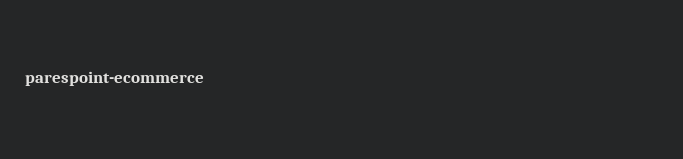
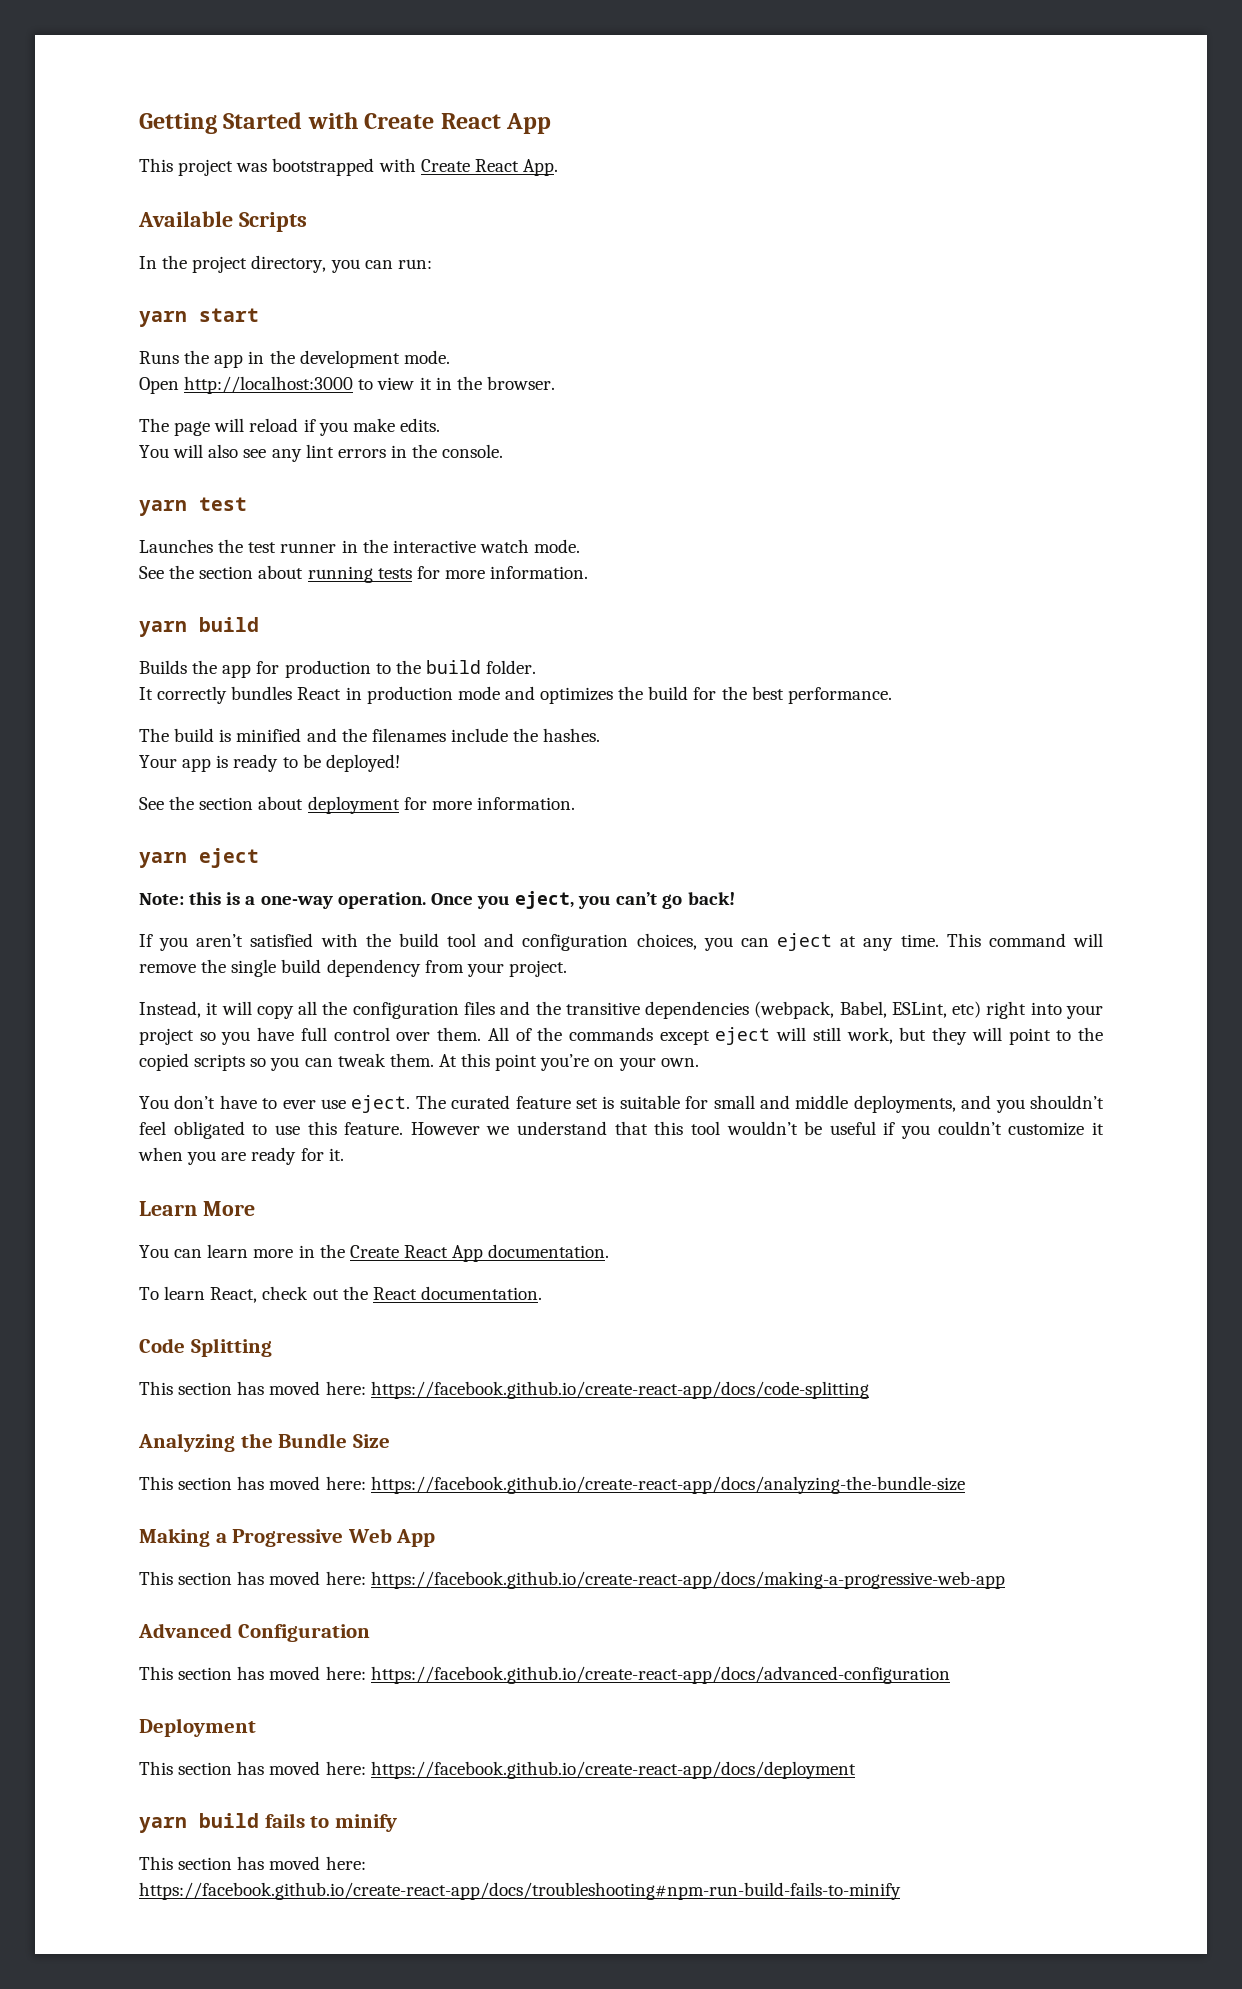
- parespoint-ecommerce
+ Getting Started with Create React App
+ This project was bootstrapped with Create React App.
+ Available Scripts
+ In the project directory, you can run:
+ yarn start
+ Runs the app in the development mode.
+ Open http://localhost:3000 to view it in the browser.
+ The page will reload if you make edits.
+ You will also see any lint errors in the console.
+ yarn test
+ Launches the test runner in the interactive watch mode.
+ See the section about running tests for more information.
+ yarn build
+ Builds the app for production to the build folder.
+ It correctly bundles React in production mode and optimizes the build for the best performance.
+ The build is minified and the filenames include the hashes.
+ Your app is ready to be deployed!
+ See the section about deployment for more information.
+ yarn eject
+ Note: this is a one-way operation. Once you eject, you can’t go back!
+ If you aren’t satisfied with the build tool and configuration choices, you can eject at any time. This command will remove the single build dependency from your project.
+ Instead, it will copy all the configuration files and the transitive dependencies (webpack, Babel, ESLint, etc) right into your project so you have full control over them. All of the commands except eject will still work, but they will point to the copied scripts so you can tweak them. At this point you’re on your own.
+ You don’t have to ever use eject. The curated feature set is suitable for small and middle deployments, and you shouldn’t feel obligated to use this feature. However we understand that this tool wouldn’t be useful if you couldn’t customize it when you are ready for it.
+ Learn More
+ You can learn more in the Create React App documentation.
+ To learn React, check out the React documentation.
+ Code Splitting
+ This section has moved here: https://facebook.github.io/create-react-app/docs/code-splitting
+ Analyzing the Bundle Size
+ This section has moved here: https://facebook.github.io/create-react-app/docs/analyzing-the-bundle-size
+ Making a Progressive Web App
+ This section has moved here: https://facebook.github.io/create-react-app/docs/making-a-progressive-web-app
+ Advanced Configuration
+ This section has moved here: https://facebook.github.io/create-react-app/docs/advanced-configuration
+ Deployment
+ This section has moved here: https://facebook.github.io/create-react-app/docs/deployment
+ yarn build fails to minify
+ This section has moved here: https://facebook.github.io/create-react-app/docs/troubleshooting#npm-run-build-fails-to-minify

